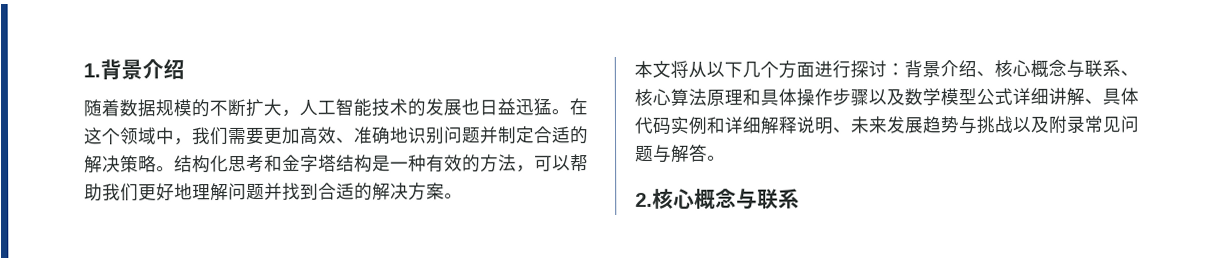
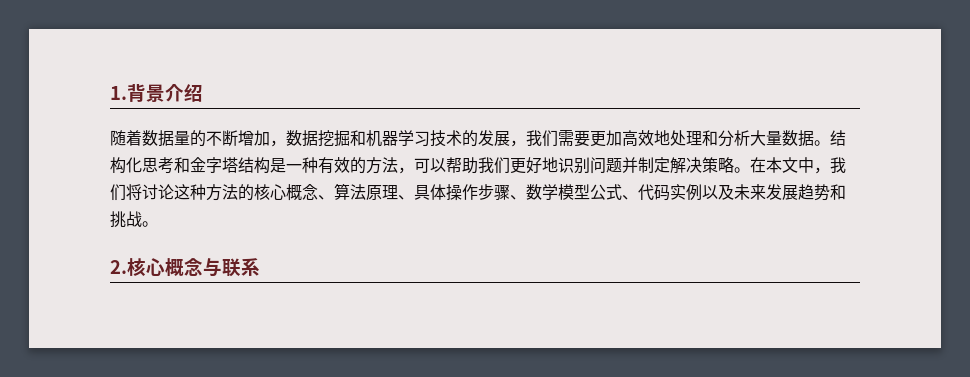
- 随着数据规模的不断扩大，人工智能技术的发展也日益迅猛。在这个领域中，我们需要更加高效、准确地识别问题并制定合适的解决策略。
+ 随着数据量的不断增加，数据挖掘和机器学习技术的发展，我们需要更加高效地处理和分析大量数据。
- 结构化思考和金字塔结构是一种有效的方法，可以帮助我们更好地理解问题并找到合适的解决方案。
- 本文将从以下几个方面进行探讨：背景介绍、核心概念与联系、核心算法原理和具体操作步骤以及数学模型公式详细讲解、具体代码实例和详细解释说明、未来发展趋势与挑战以及附录常见问题与解答。
+ 结构化思考和金字塔结构是一种有效的方法，可以帮助我们更好地识别问题并制定解决策略。在本文中，我们将讨论这种方法的核心概念、算法原理、具体操作步骤、数学模型公式、代码实例以及未来发展趋势和挑战。

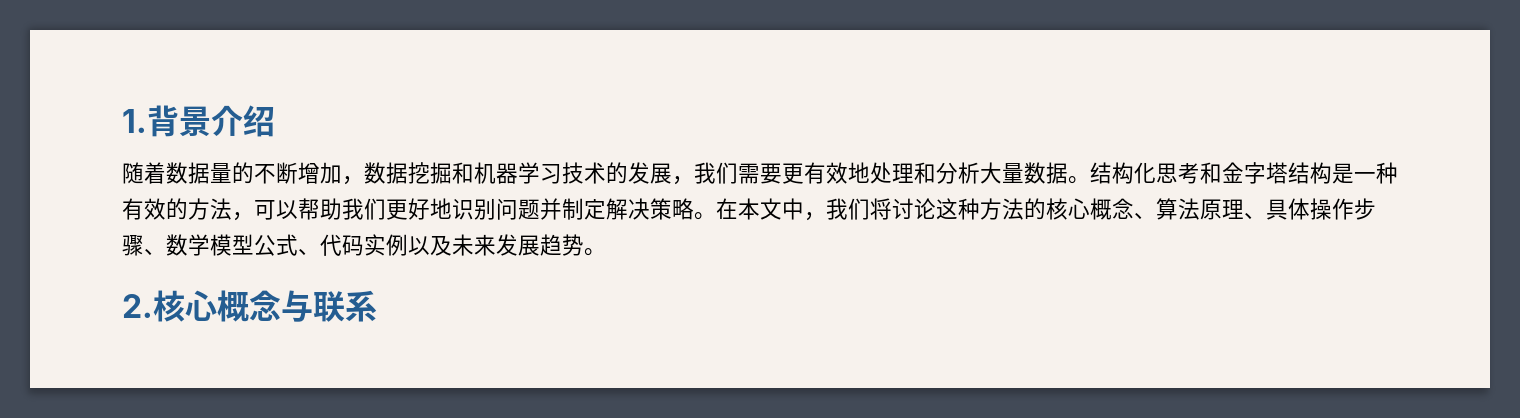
- 随着数据量的不断增加，数据挖掘和机器学习技术的发展，我们需要更加高效地处理和分析大量数据。
+ 随着数据量的不断增加，数据挖掘和机器学习技术的发展，我们需要更有效地处理和分析大量数据。
- 在本文中，我们将讨论这种方法的核心概念、算法原理、具体操作步骤、数学模型公式、代码实例以及未来发展趋势和挑战。
+ 在本文中，我们将讨论这种方法的核心概念、算法原理、具体操作步骤、数学模型公式、代码实例以及未来发展趋势。

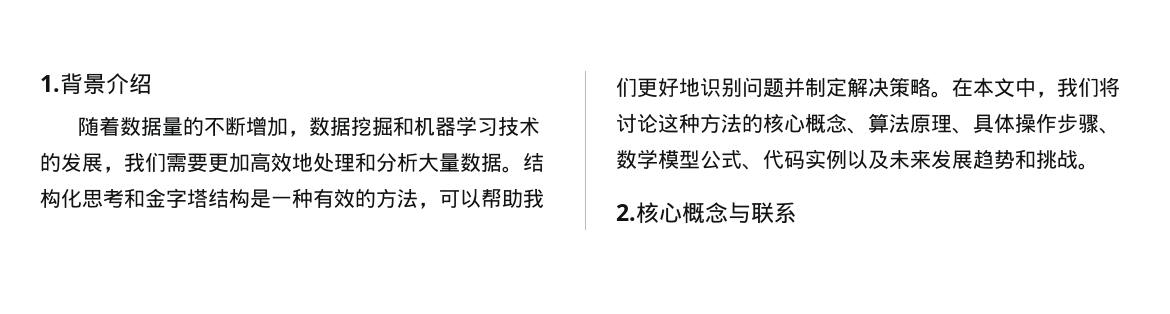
- 随着数据量的不断增加，数据挖掘和机器学习技术的发展，我们需要更有效地处理和分析大量数据。
+ 随着数据量的不断增加，数据挖掘和机器学习技术的发展，我们需要更加高效地处理和分析大量数据。
- 在本文中，我们将讨论这种方法的核心概念、算法原理、具体操作步骤、数学模型公式、代码实例以及未来发展趋势。
+ 在本文中，我们将讨论这种方法的核心概念、算法原理、具体操作步骤、数学模型公式、代码实例以及未来发展趋势和挑战。

